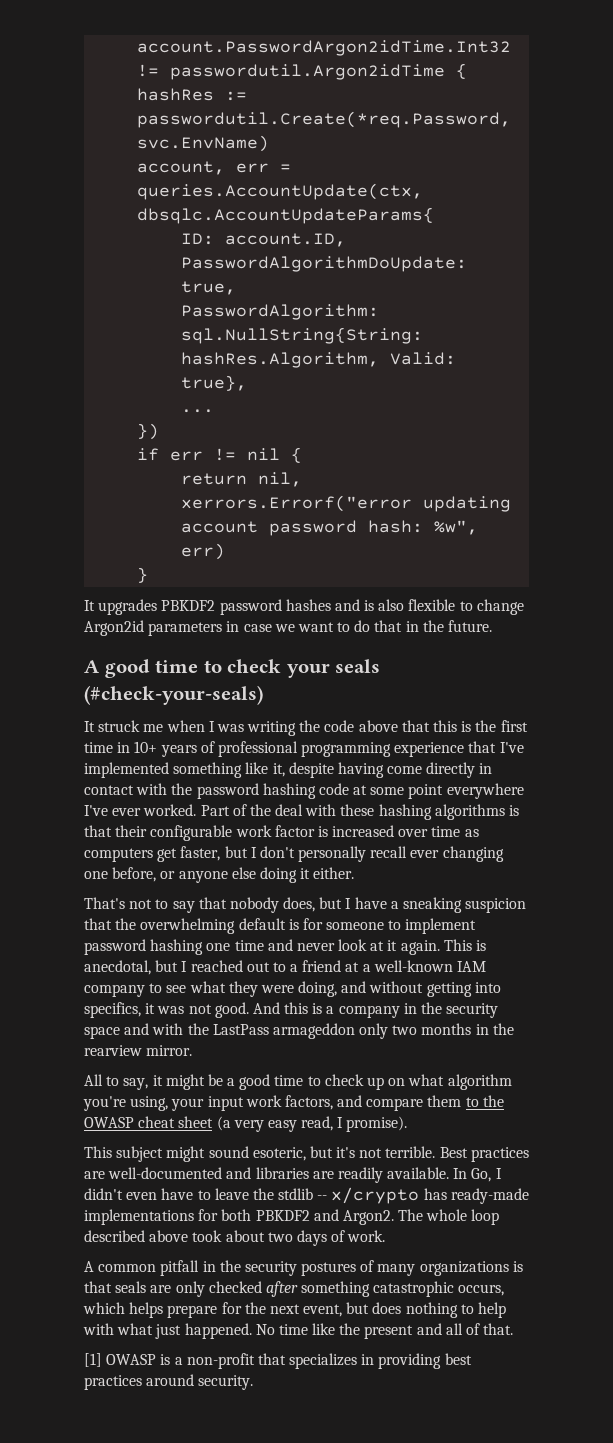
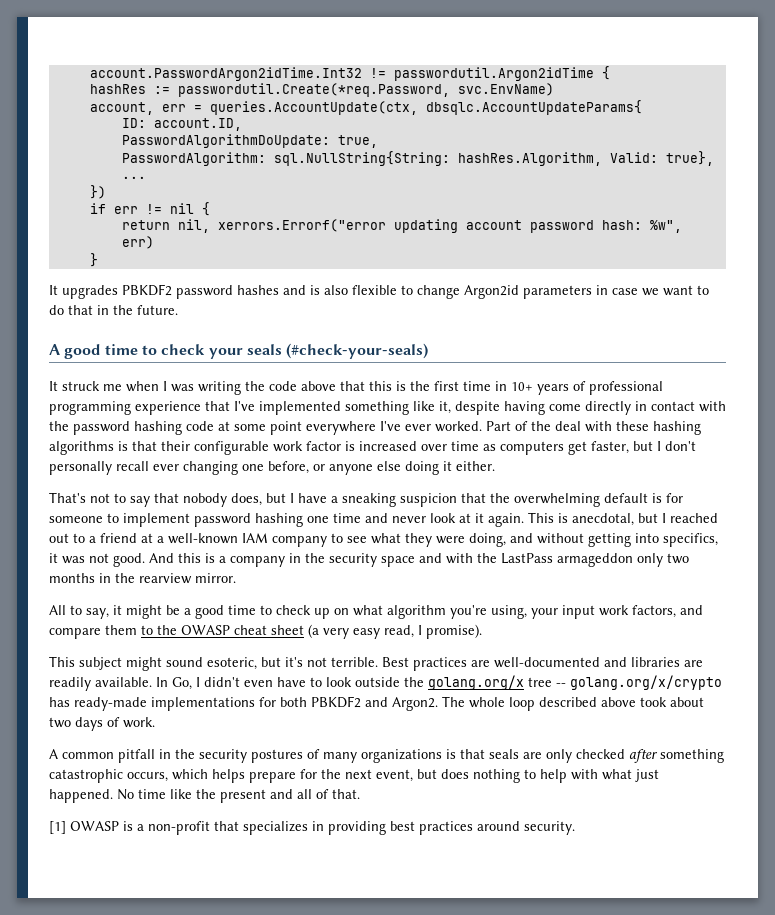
- In Go, I didn't even have to leave the stdlib -- x/crypto has ready-made implementations for both PBKDF2 and Argon2.
+ In Go, I didn't even have to look outside the golang.org/x tree -- golang.org/x/crypto has ready-made implementations for both PBKDF2 and Argon2.

